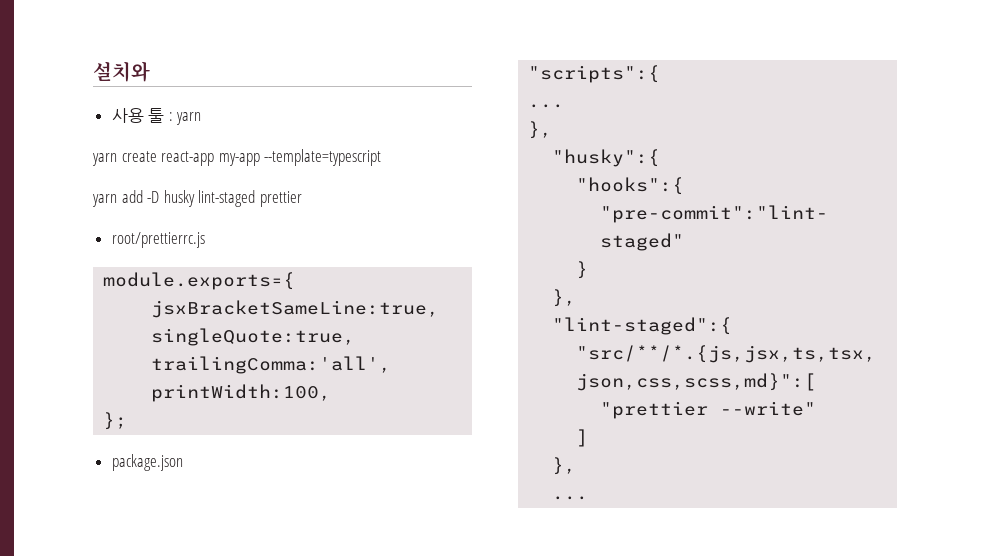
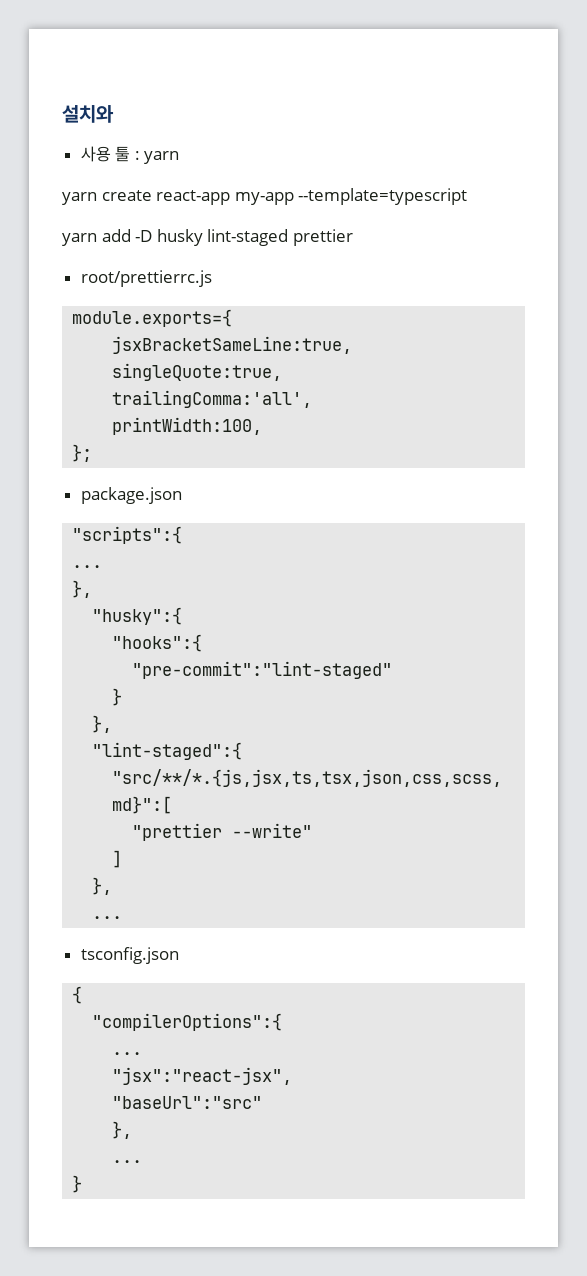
+ tsconfig.json
+ {
+ "compilerOptions":{
+ ...
+ "jsx":"react-jsx",
+ "baseUrl":"src"
+ },
+ ...
+ }

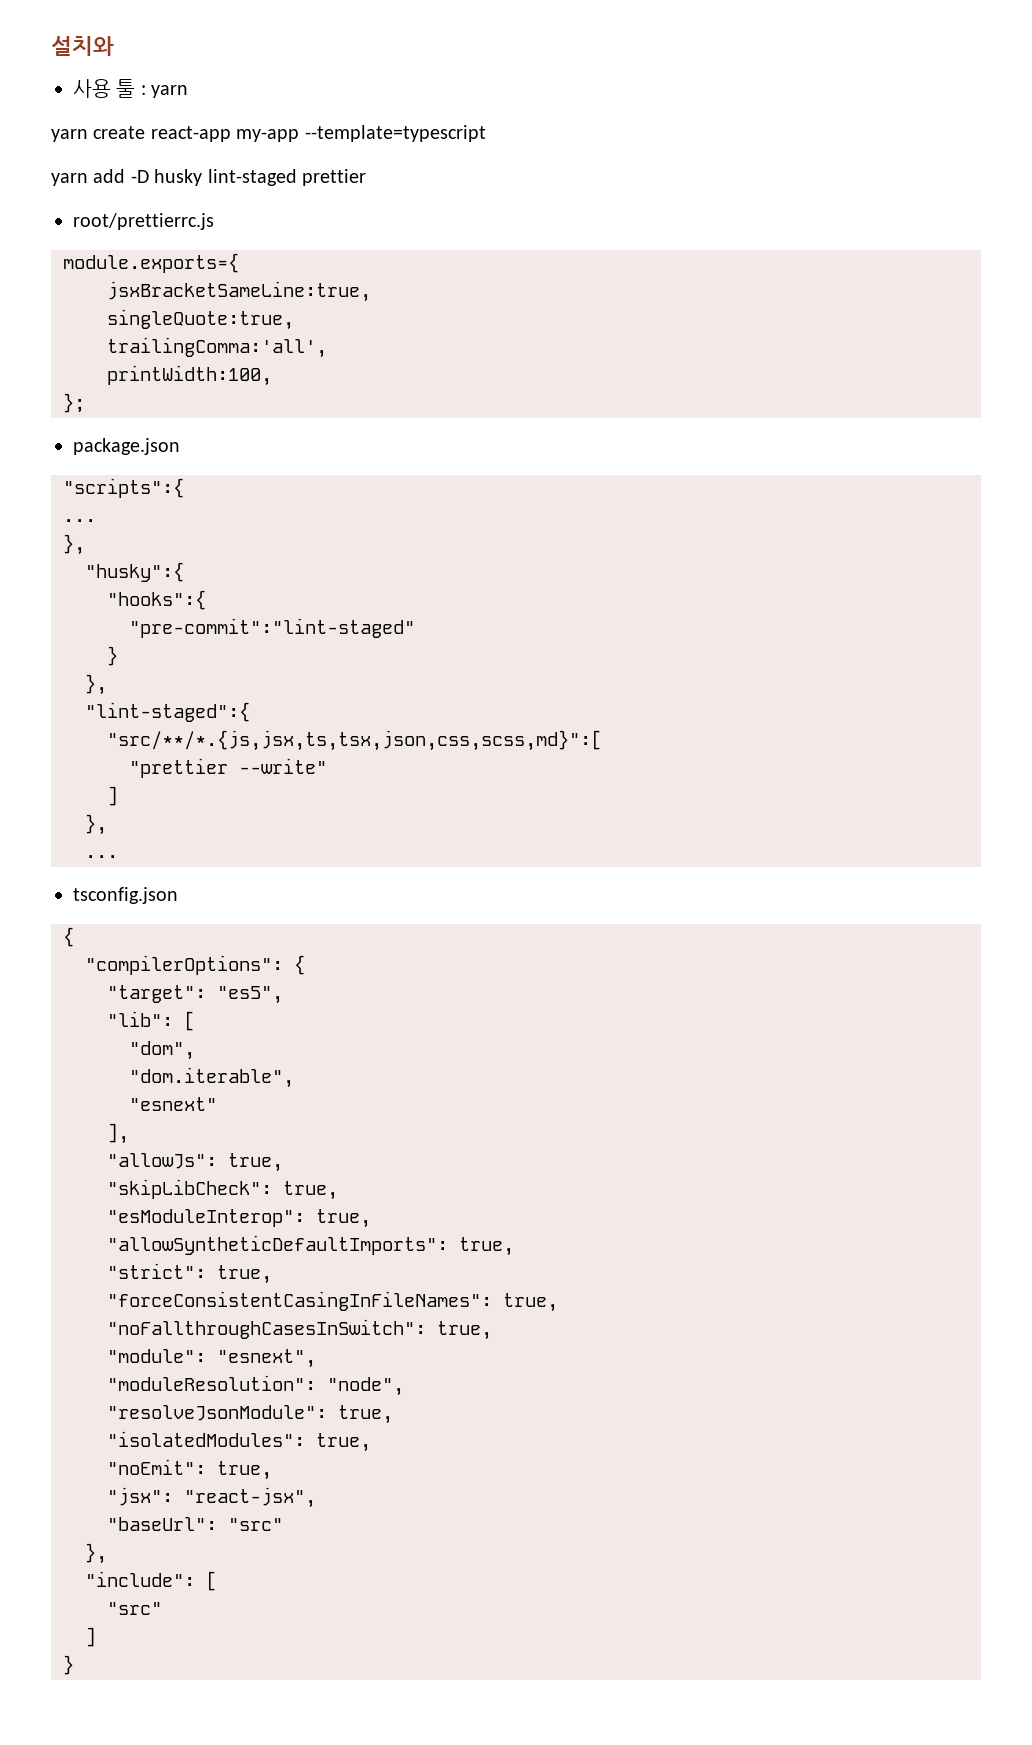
- "compilerOptions":{
- ...
- "jsx":"react-jsx",
- "baseUrl":"src"
+ "compilerOptions": {
+ "target": "es5",
+ "lib": [
+ "dom",
+ "dom.iterable",
+ "esnext"
+ ],
+ "allowJs": true,
+ "skipLibCheck": true,
+ "esModuleInterop": true,
+ "allowSyntheticDefaultImports": true,
+ "strict": true,
+ "forceConsistentCasingInFileNames": true,
+ "noFallthroughCasesInSwitch": true,
+ "module": "esnext",
+ "moduleResolution": "node",
+ "resolveJsonModule": true,
+ "isolatedModules": true,
+ "noEmit": true,
+ "jsx": "react-jsx",
+ "baseUrl": "src"
  },
- ...
+ "include": [
+ "src"
+ ]

